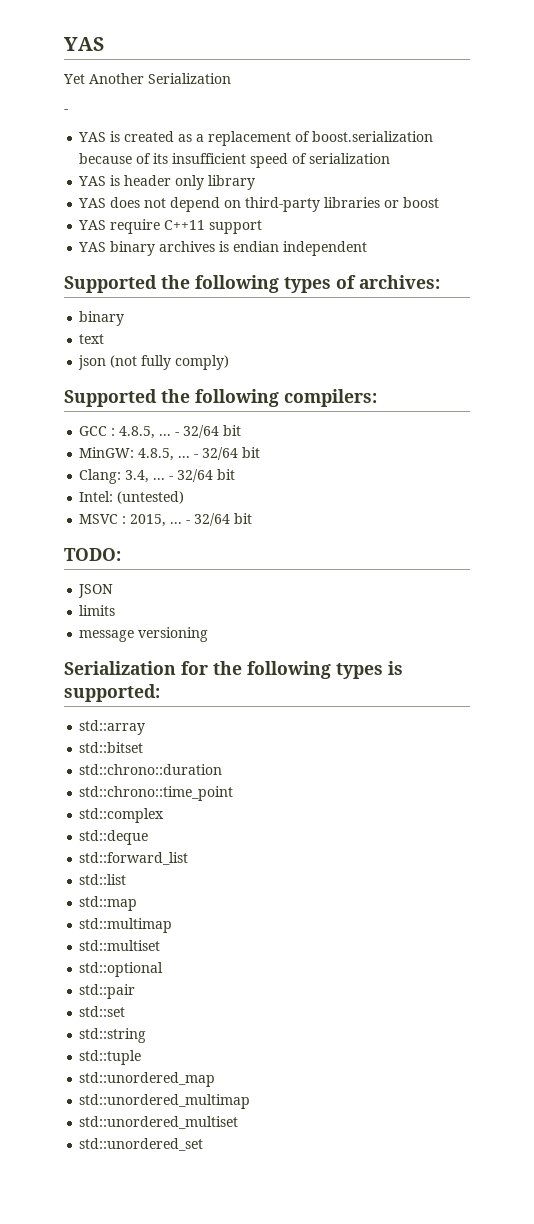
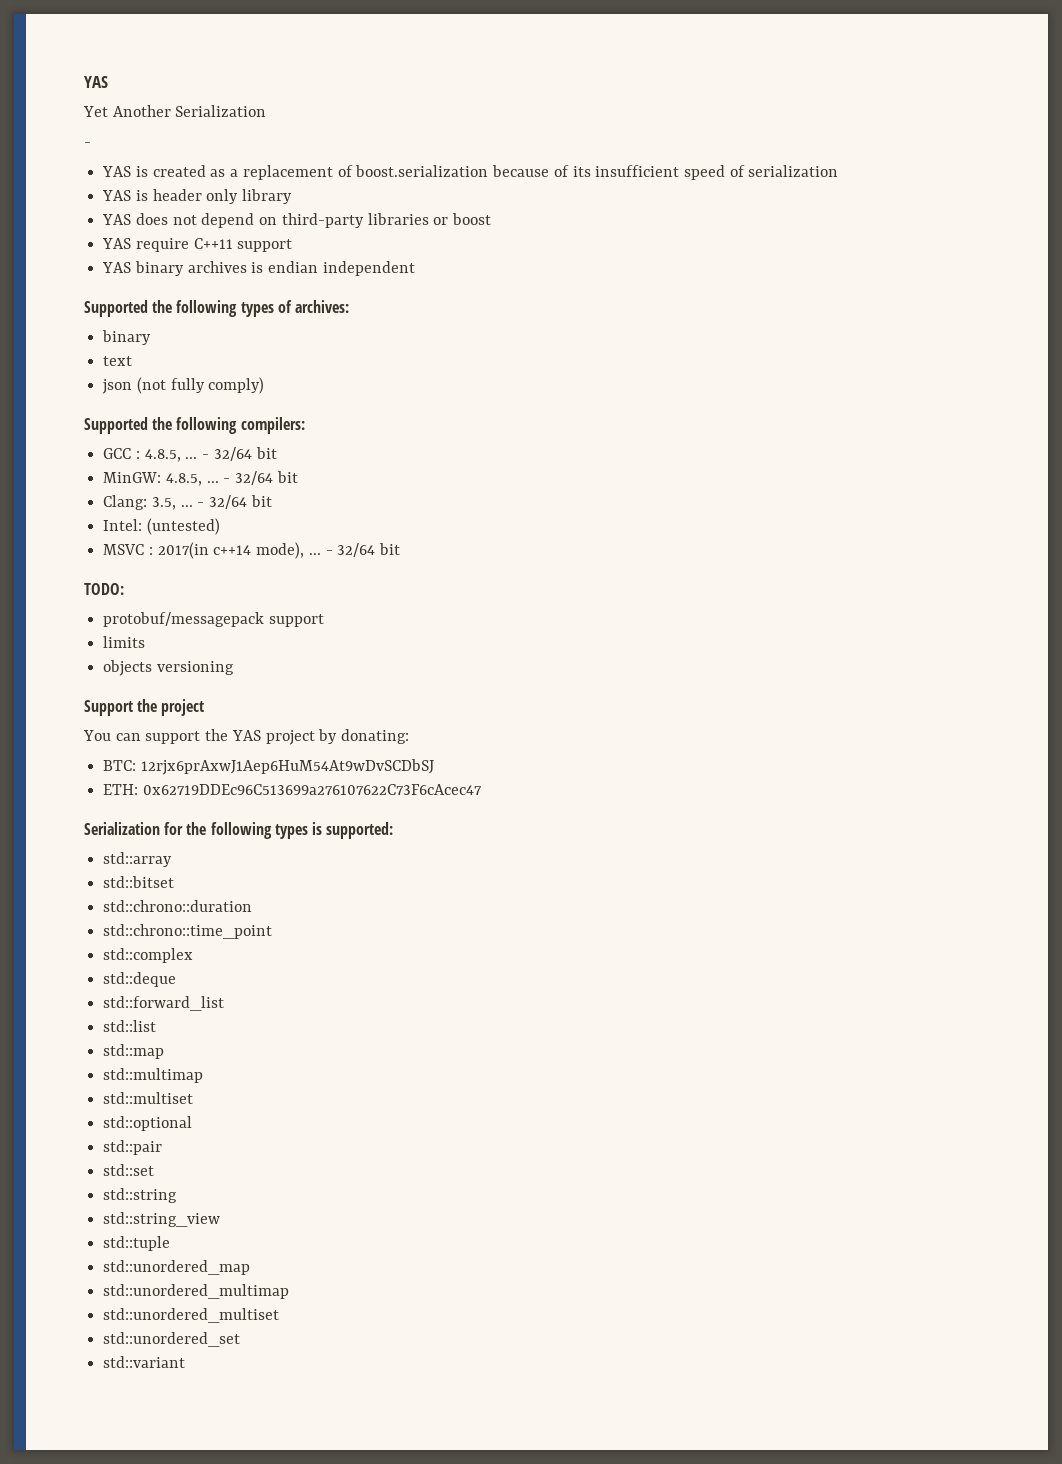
- Clang: 3.4, ...
+ Clang: 3.5, ...
- MSVC : 2015, ...
+ MSVC : 2017(in c++14 mode), ...
- JSON
+ protobuf/messagepack support
- message versioning
+ objects versioning
+ Support the project
+ You can support the YAS project by donating:
+ BTC: 12rjx6prAxwJ1Aep6HuM54At9wDvSCDbSJ
+ ETH: 0x62719DDEc96C513699a276107622C73F6cAcec47
+ std::string_view
+ std::variant

